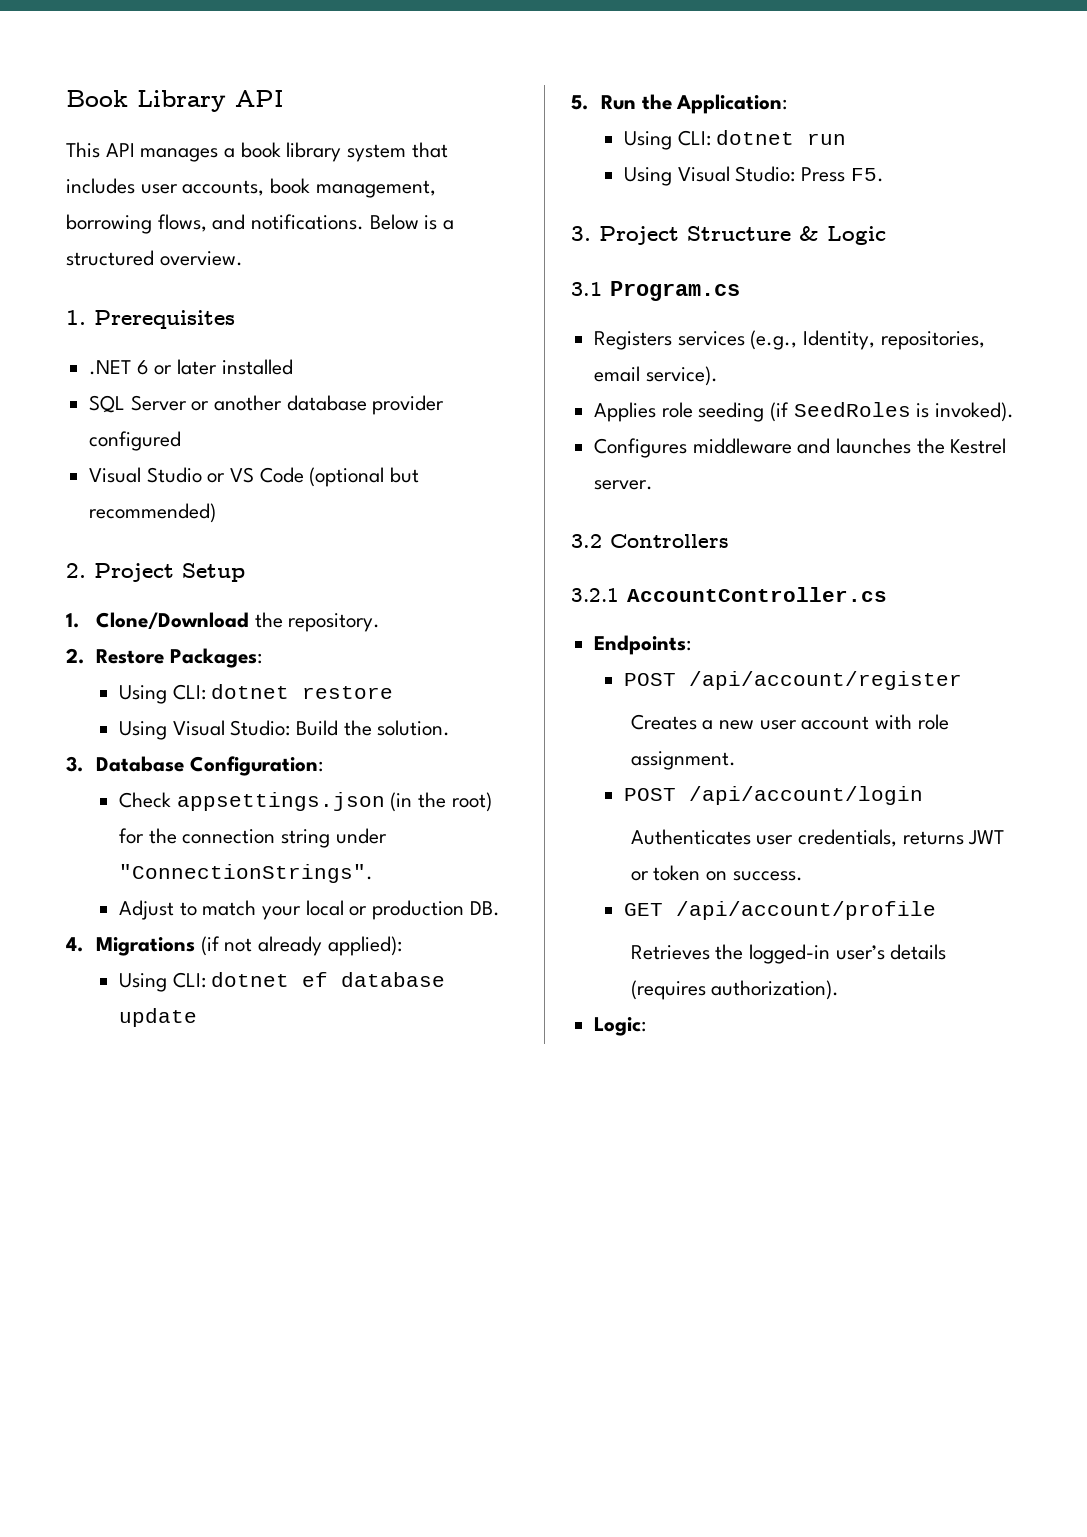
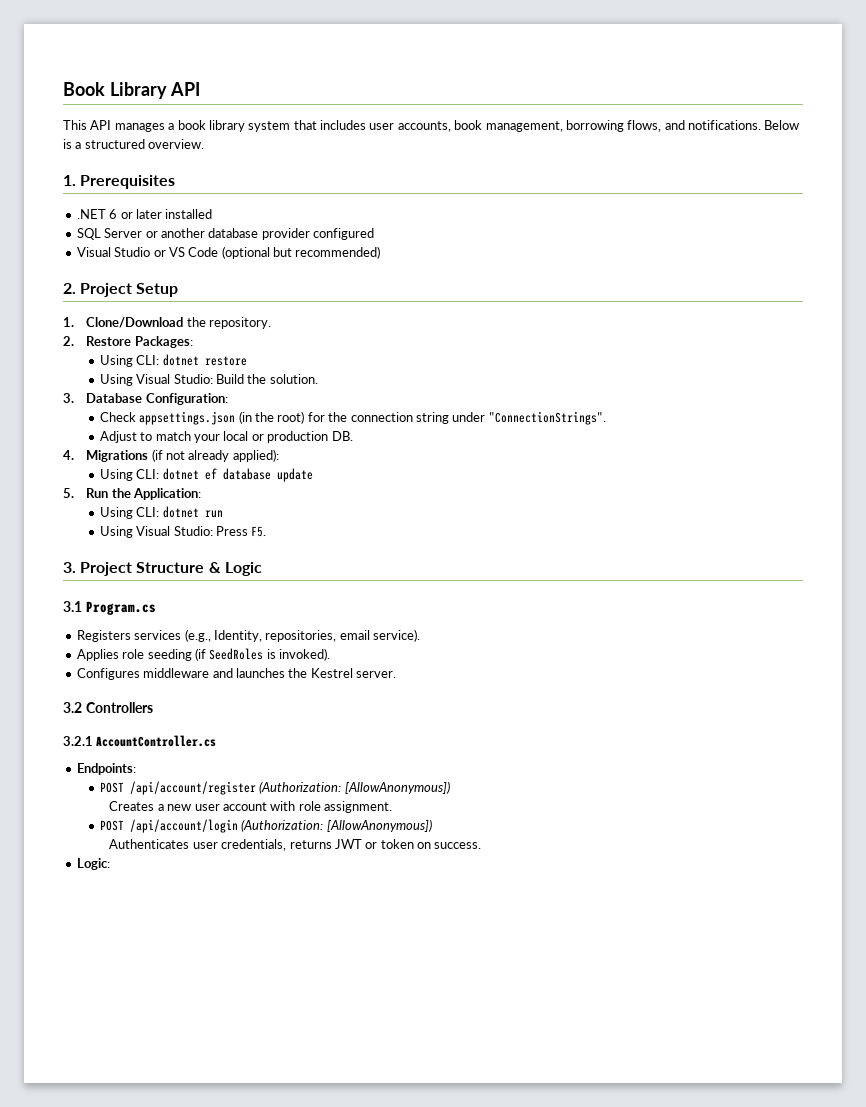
- POST /api/account/register
+ POST /api/account/register (Authorization: [AllowAnonymous])
- POST /api/account/login
+ POST /api/account/login (Authorization: [AllowAnonymous])
- GET /api/account/profile
- Retrieves the logged-in user’s details (requires authorization).

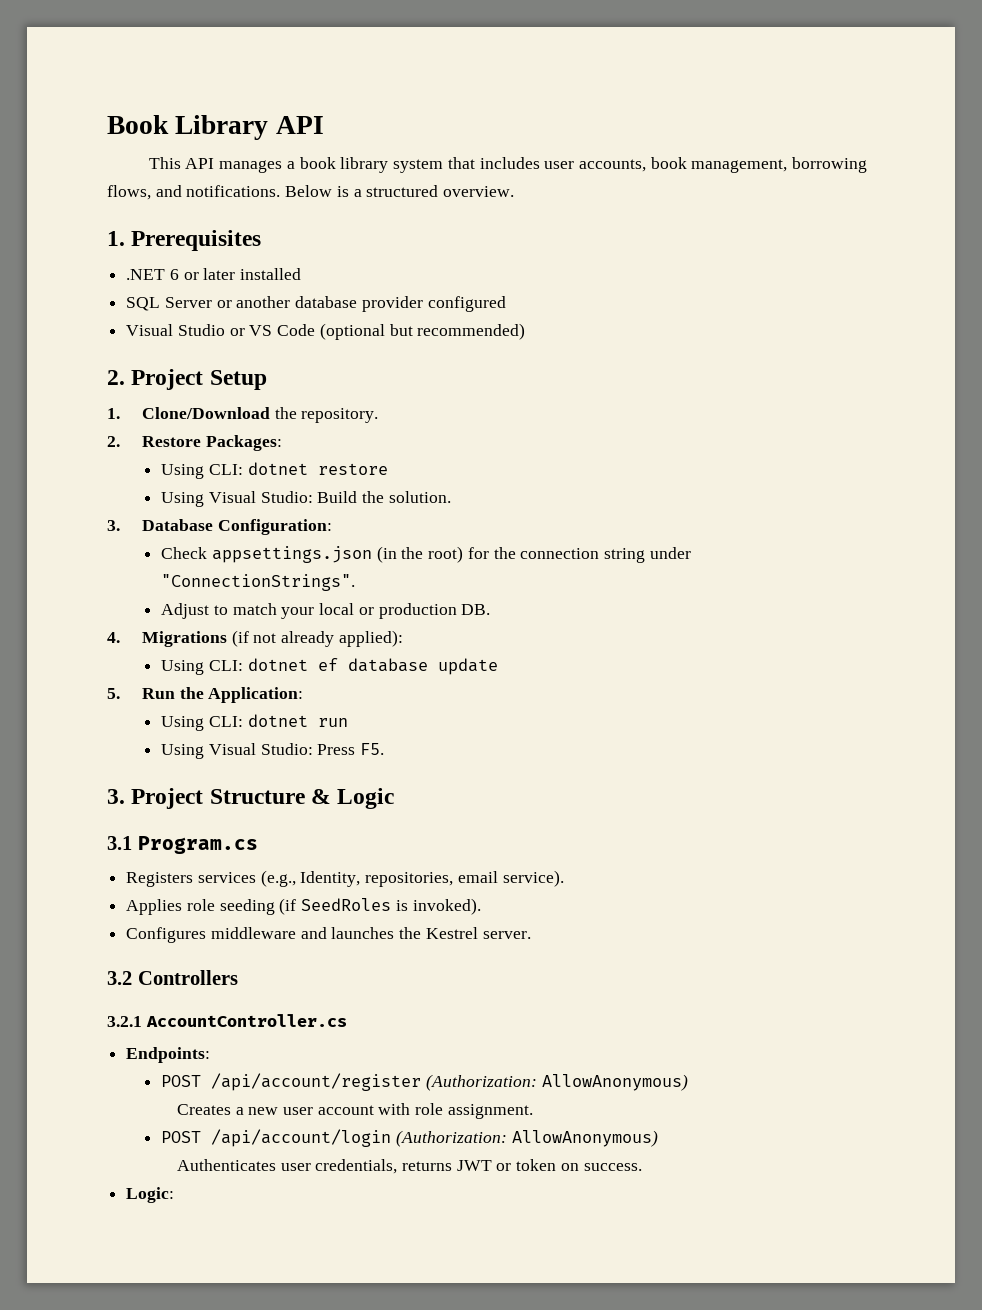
- POST /api/account/register (Authorization: [AllowAnonymous])
+ POST /api/account/register (Authorization: AllowAnonymous)
- POST /api/account/login (Authorization: [AllowAnonymous])
+ POST /api/account/login (Authorization: AllowAnonymous)

